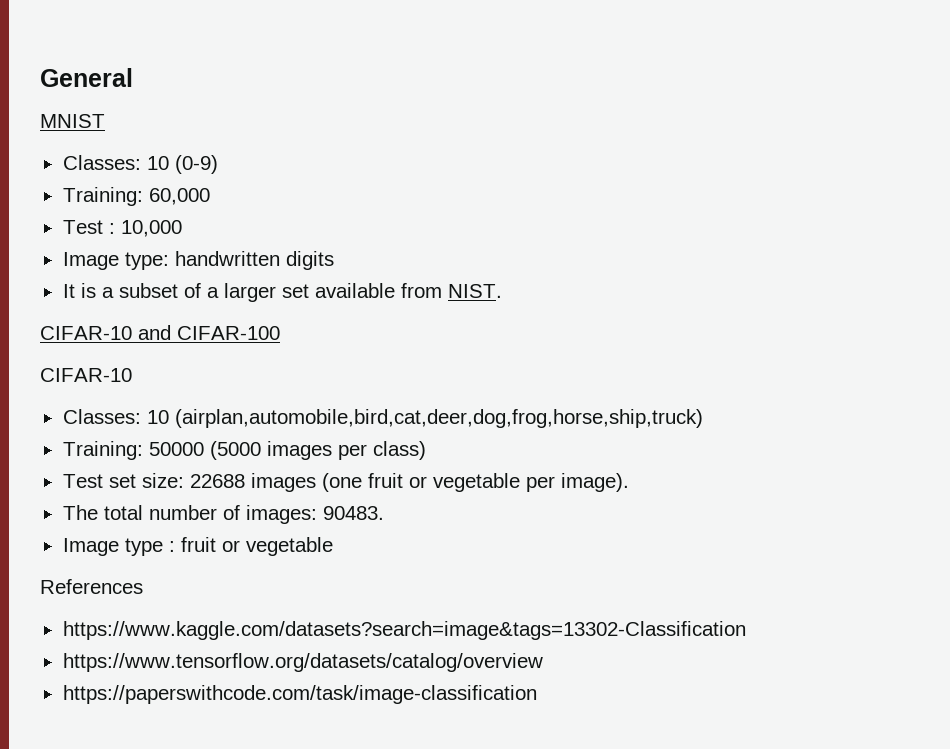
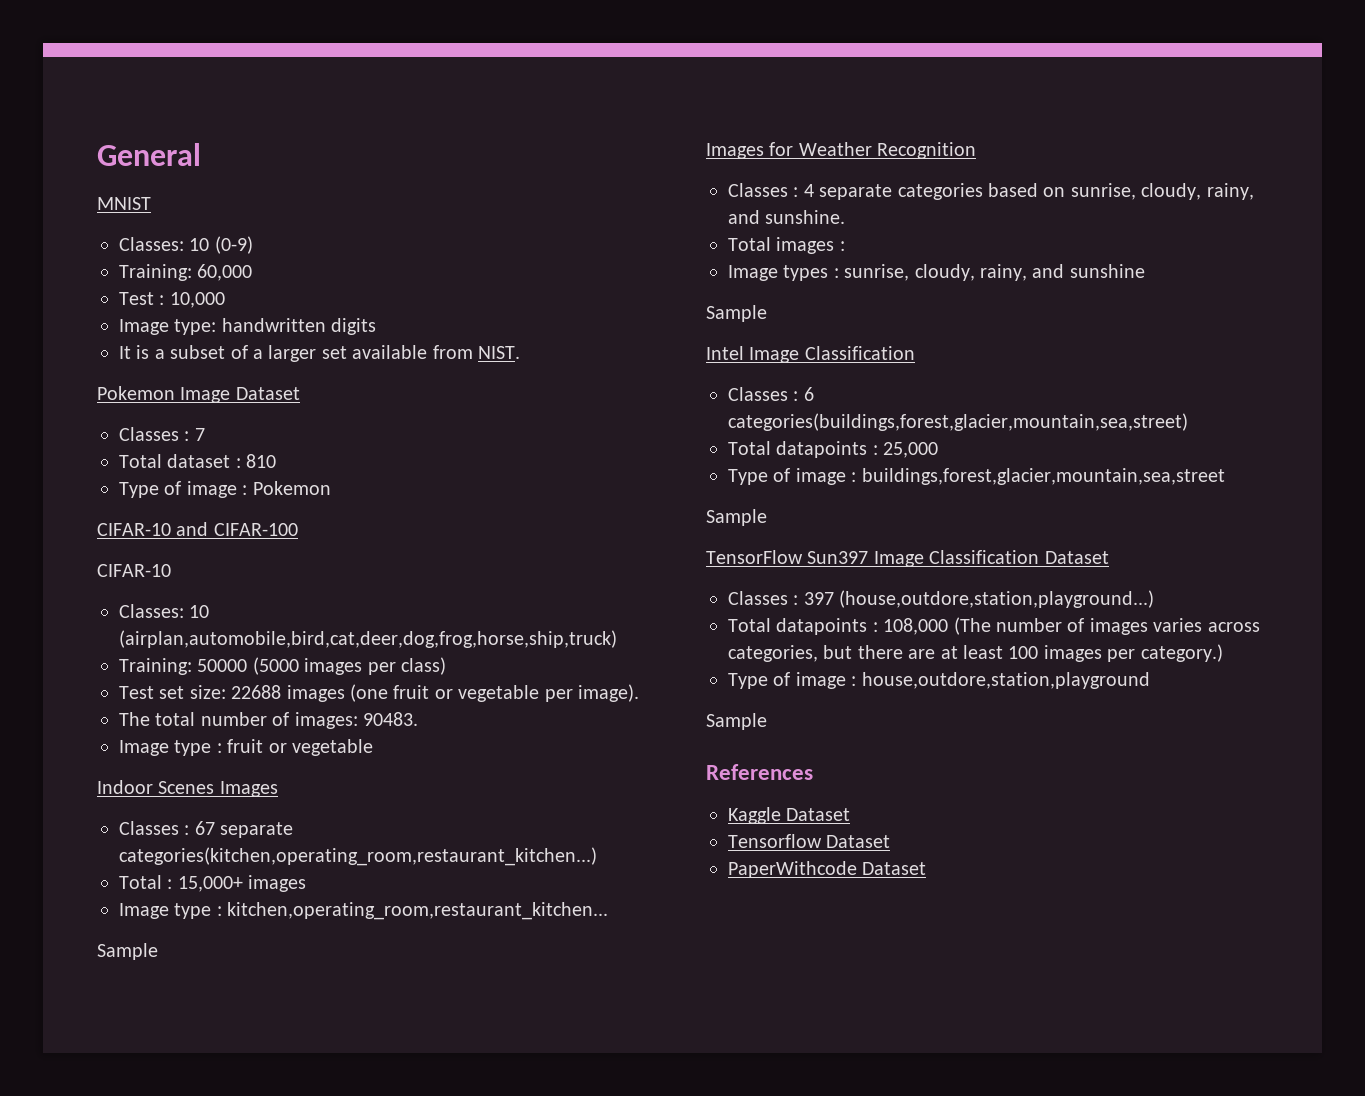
+ Pokemon Image Dataset
+ Classes : 7
+ Total dataset : 810
+ Type of image : Pokemon
+ Indoor Scenes Images
+ Classes : 67 separate categories(kitchen,operating_room,restaurant_kitchen...)
+ Total : 15,000+ images
+ Image type : kitchen,operating_room,restaurant_kitchen...
+ Sample
+ Images for Weather Recognition
+ Classes : 4 separate categories based on sunrise, cloudy, rainy, and sunshine.
+ Total images :
+ Image types : sunrise, cloudy, rainy, and sunshine
+ Sample
+ Intel Image Classification
+ Classes : 6 categories(buildings,forest,glacier,mountain,sea,street)
+ Total datapoints : 25,000
+ Type of image : buildings,forest,glacier,mountain,sea,street
+ Sample
+ TensorFlow Sun397 Image Classification Dataset
+ Classes : 397 (house,outdore,station,playground...)
+ Total datapoints : 108,000 (The number of images varies across categories, but there are at least 100 images per category.)
+ Type of image : house,outdore,station,playground
+ Sample
  References
- https://www.kaggle.com/datasets?search=image&tags=13302-Classification
- https://www.tensorflow.org/datasets/catalog/overview
- https://paperswithcode.com/task/image-classification
+ Kaggle Dataset
+ Tensorflow Dataset
+ PaperWithcode Dataset

